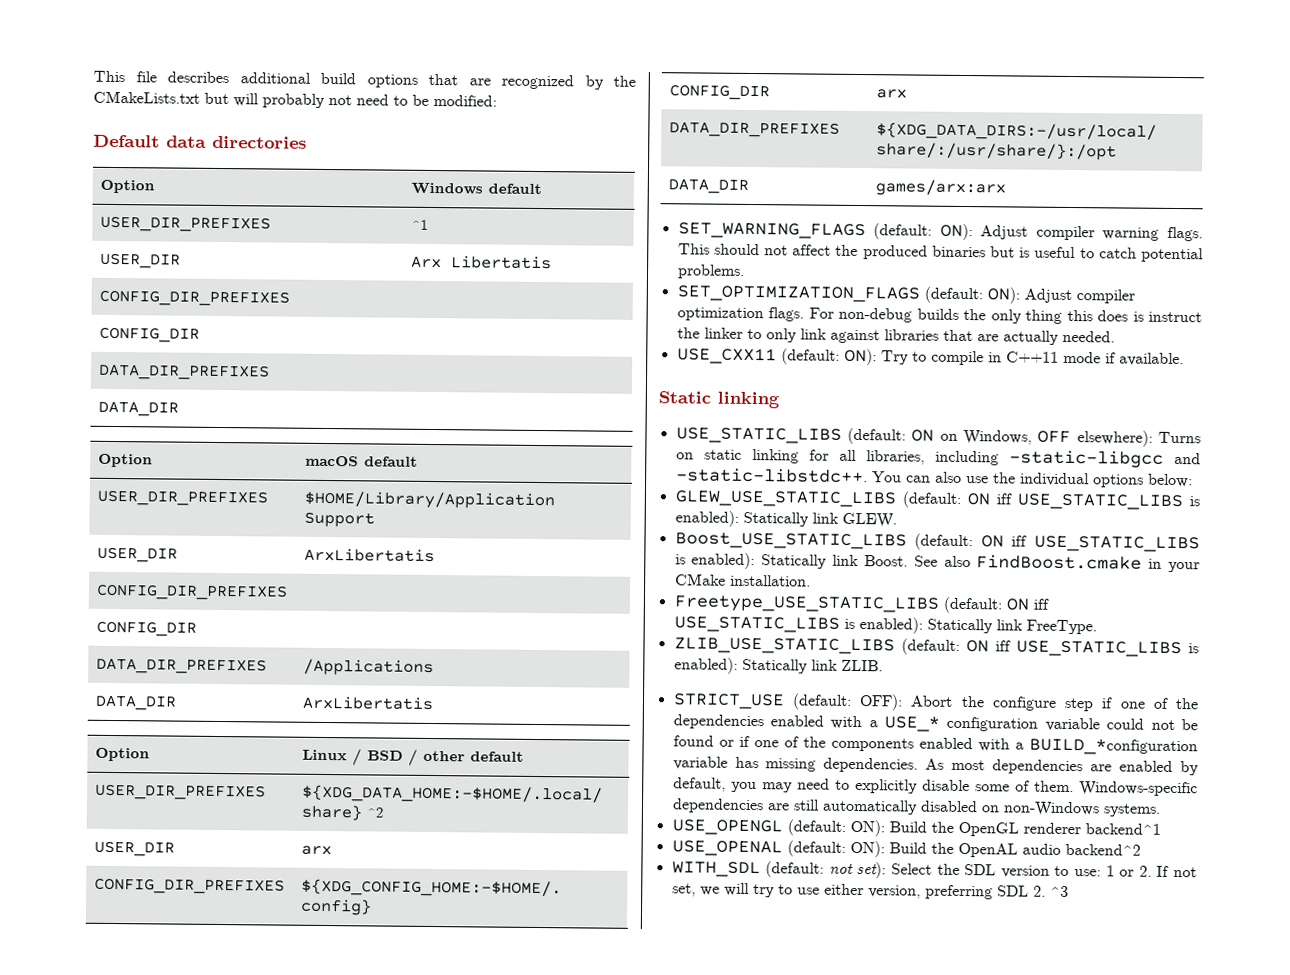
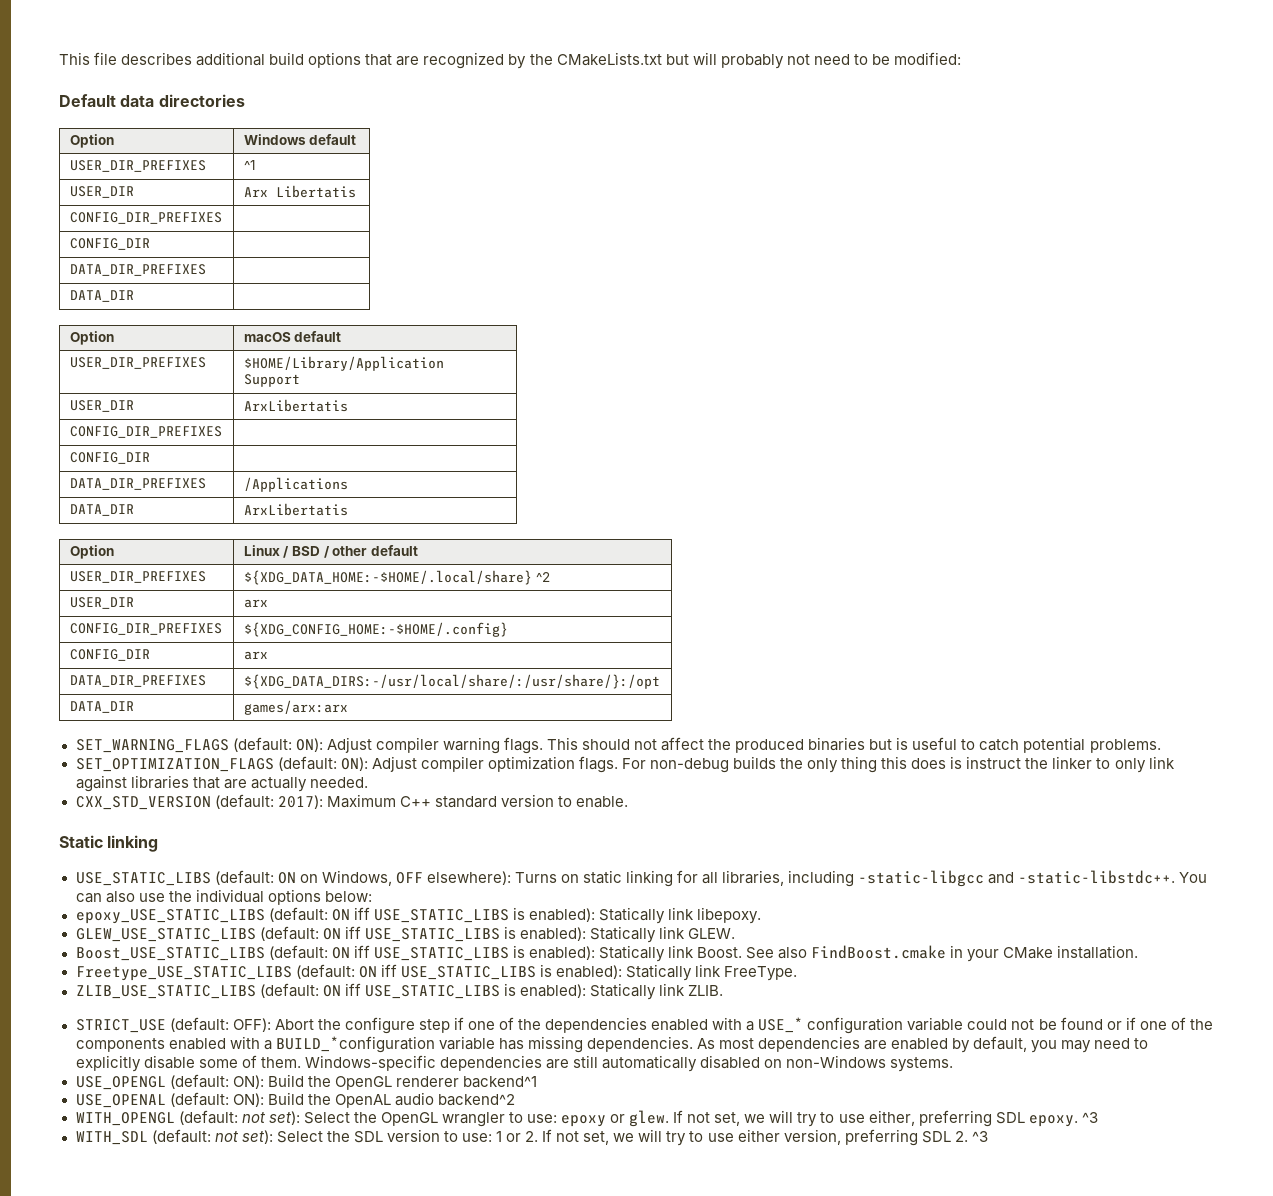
- USE_CXX11 (default: ON): Try to compile in C++11 mode if available.
+ CXX_STD_VERSION (default: 2017): Maximum C++ standard version to enable.
+ epoxy_USE_STATIC_LIBS (default: ON iff USE_STATIC_LIBS is enabled): Statically link libepoxy.
+ WITH_OPENGL (default: not set): Select the OpenGL wrangler to use: epoxy or glew. If not set, we will try to use either, preferring SDL epoxy. ^3

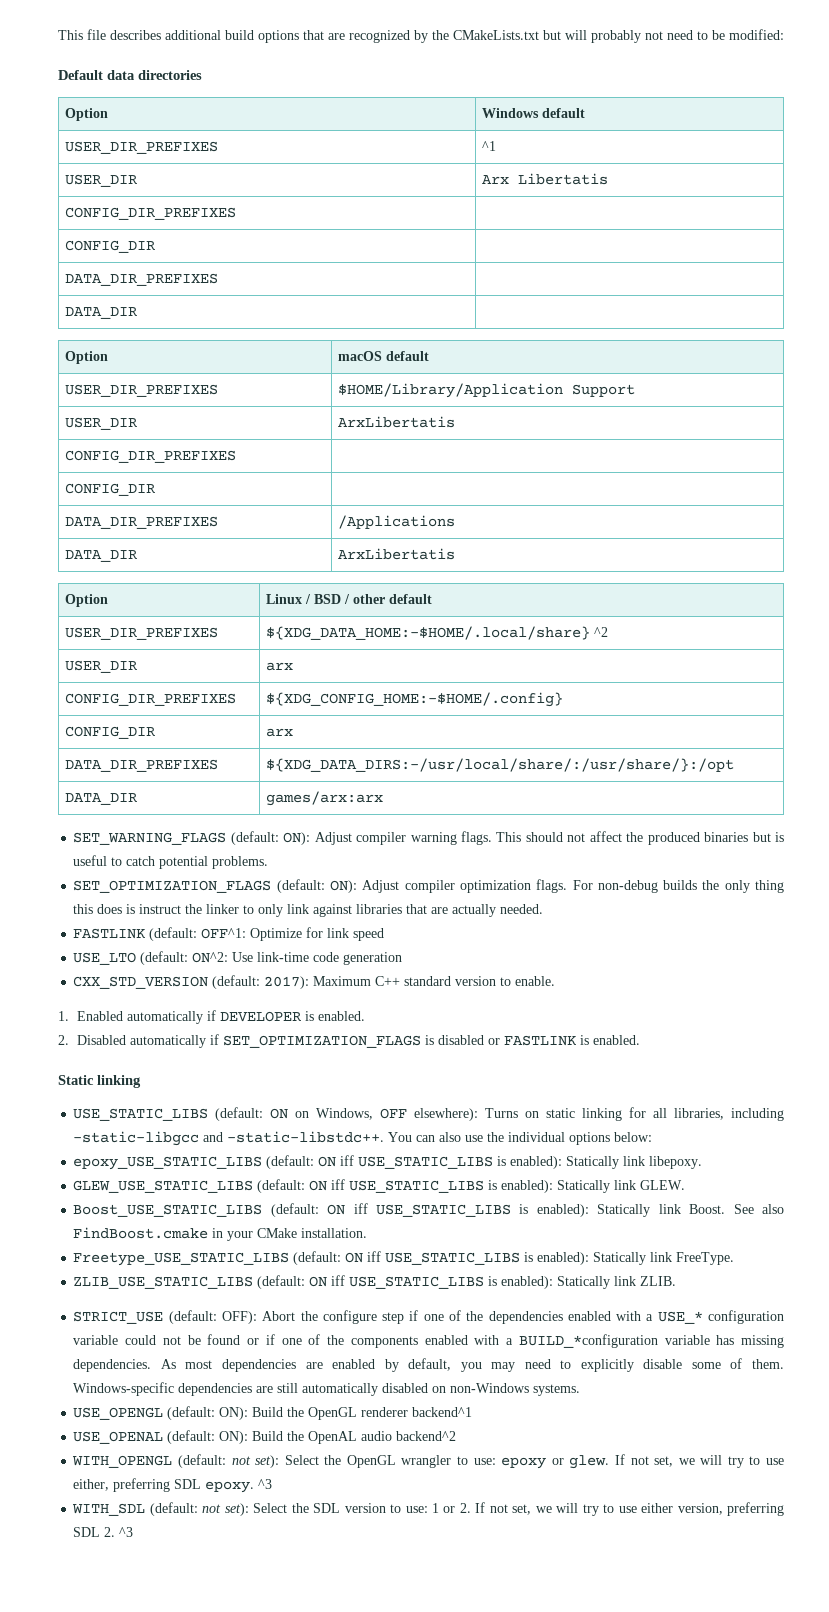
+ FASTLINK (default: OFF^1: Optimize for link speed
+ USE_LTO (default: ON^2: Use link-time code generation
+ 1. Enabled automatically if DEVELOPER is enabled.
+ 2. Disabled automatically if SET_OPTIMIZATION_FLAGS is disabled or FASTLINK is enabled.

